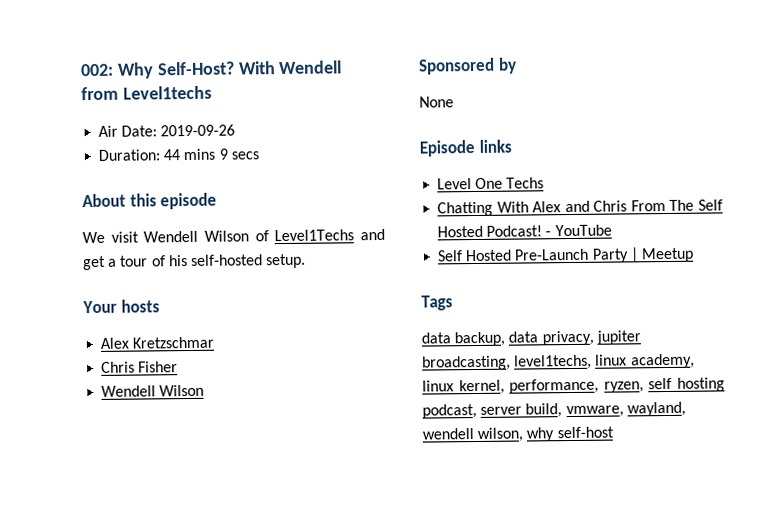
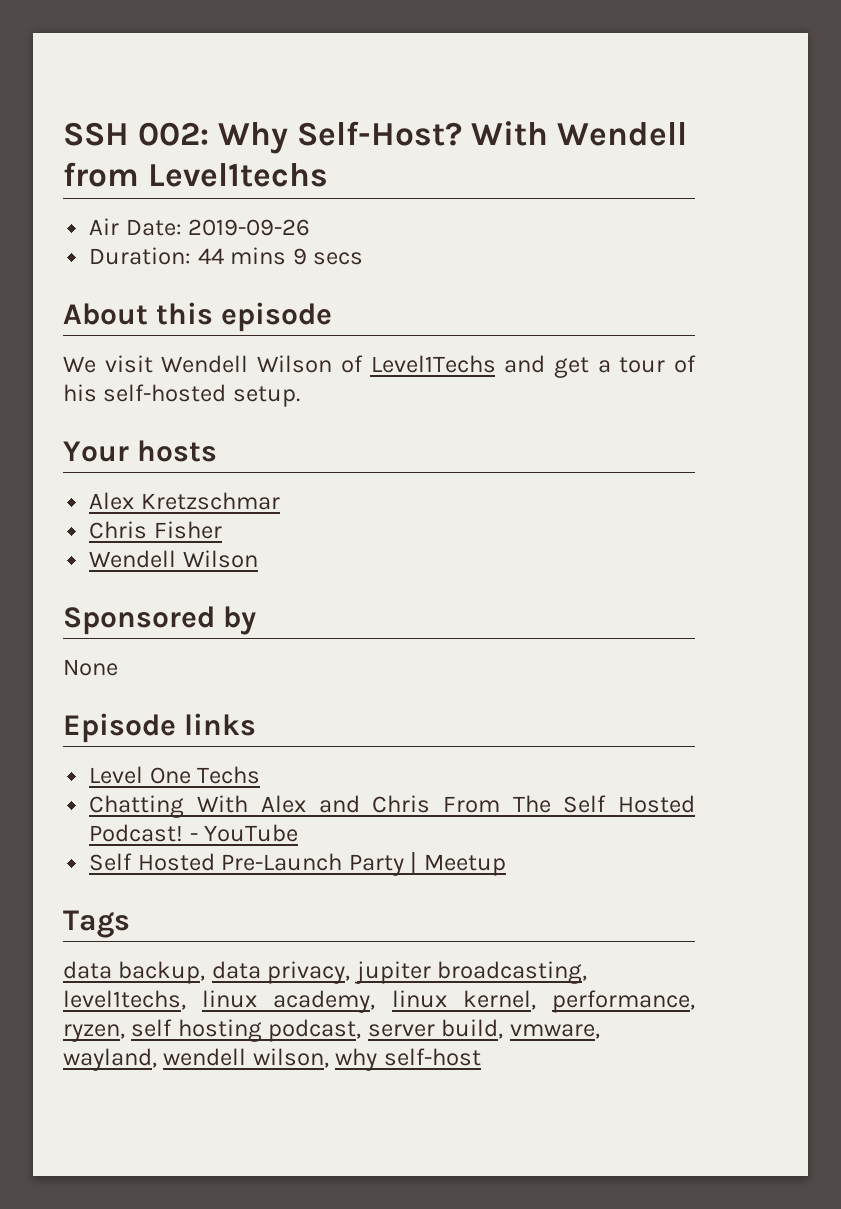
- 002: Why Self-Host?
+ SSH 002: Why Self-Host?

